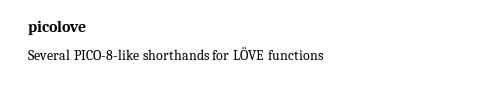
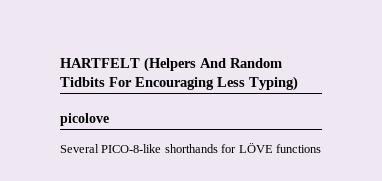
+ HARTFELT (Helpers And Random Tidbits For Encouraging Less Typing)

